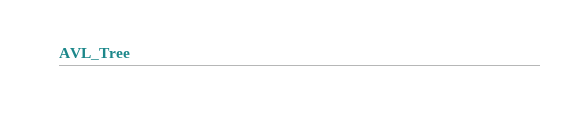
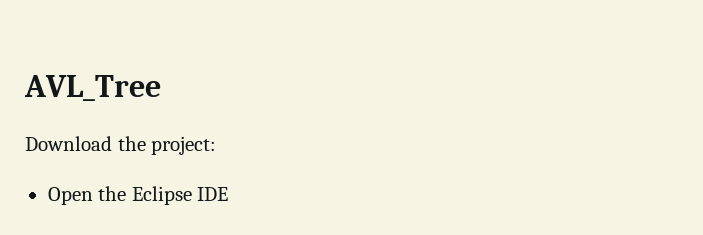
+ Download the project:
+ Open the Eclipse IDE

